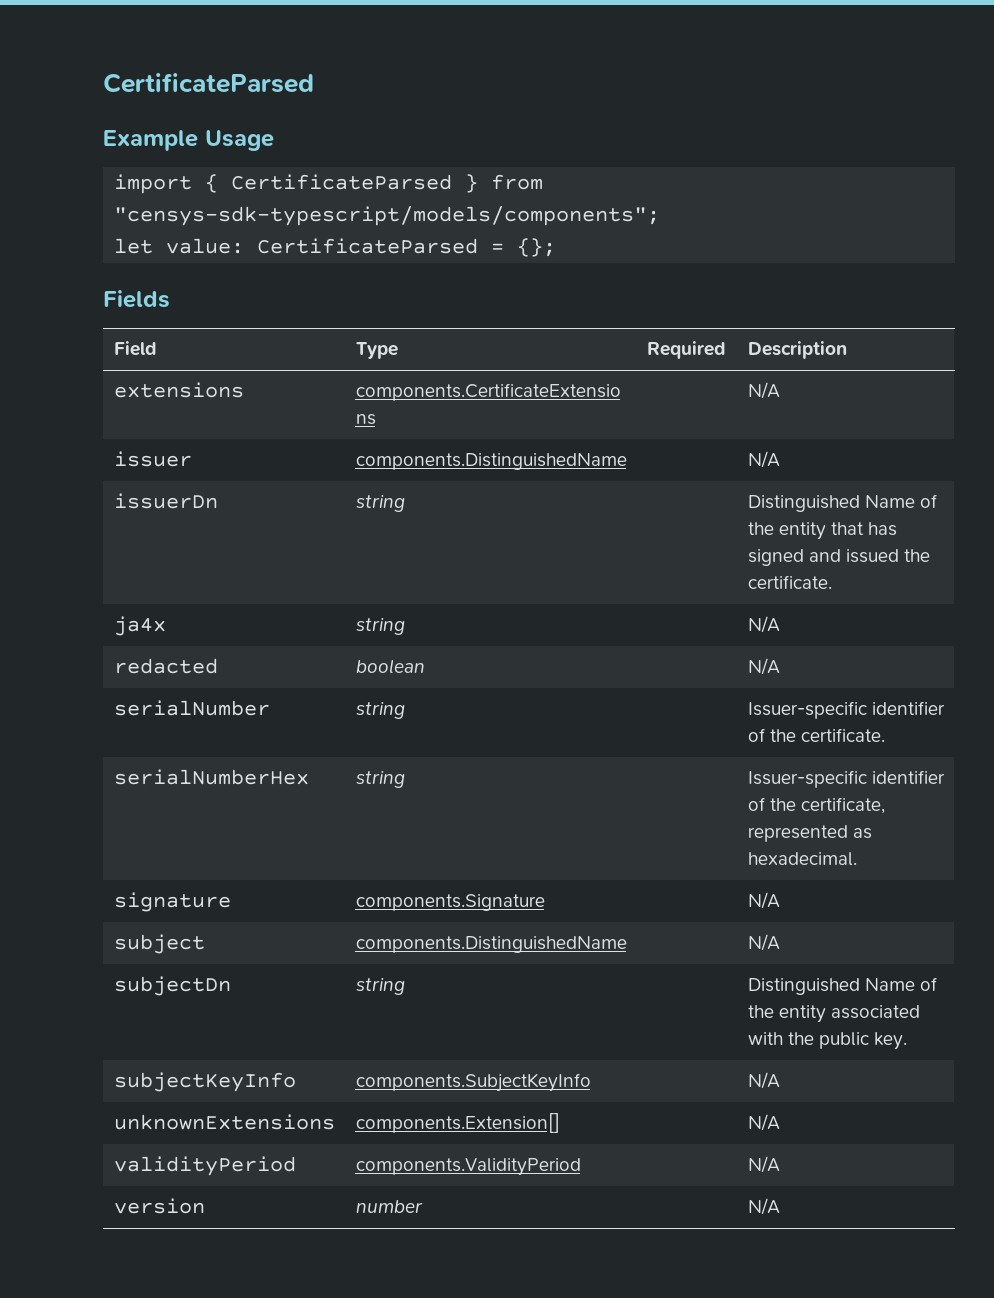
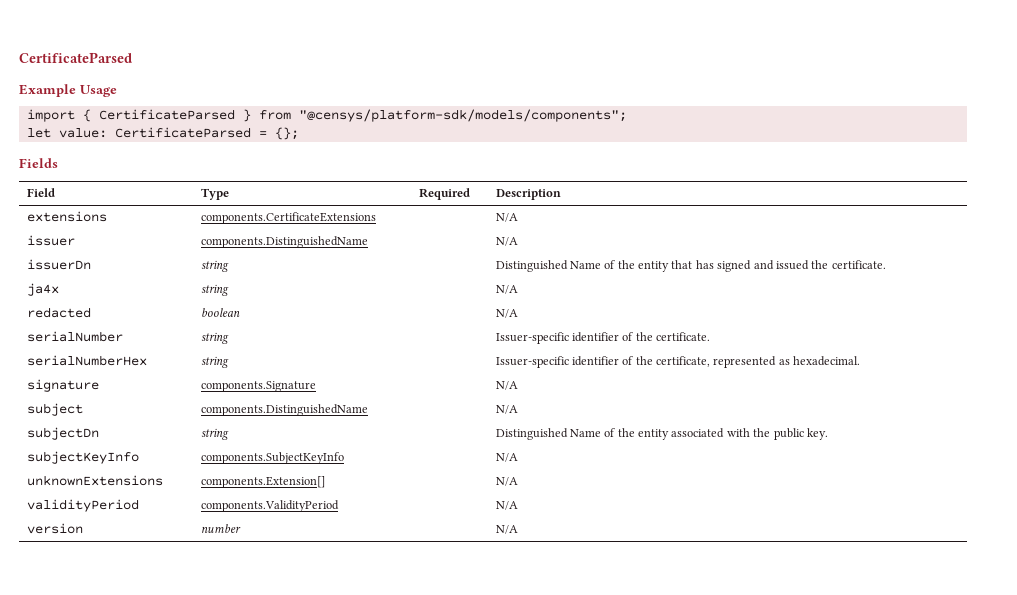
- import { CertificateParsed } from "censys-sdk-typescript/models/components";
+ import { CertificateParsed } from "@censys/platform-sdk/models/components";

